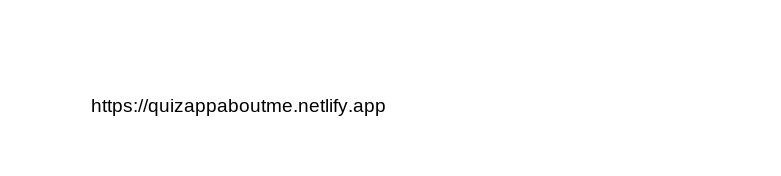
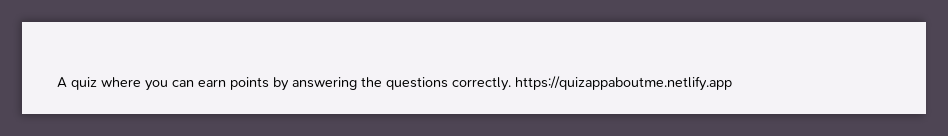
- https://quizappaboutme.netlify.app
+ A quiz where you can earn points by answering the questions correctly. https://quizappaboutme.netlify.app

